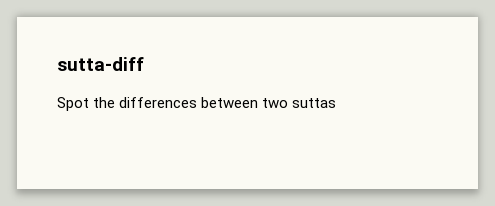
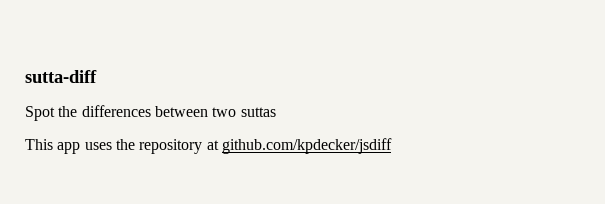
+ This app uses the repository at github.com/kpdecker/jsdiff

